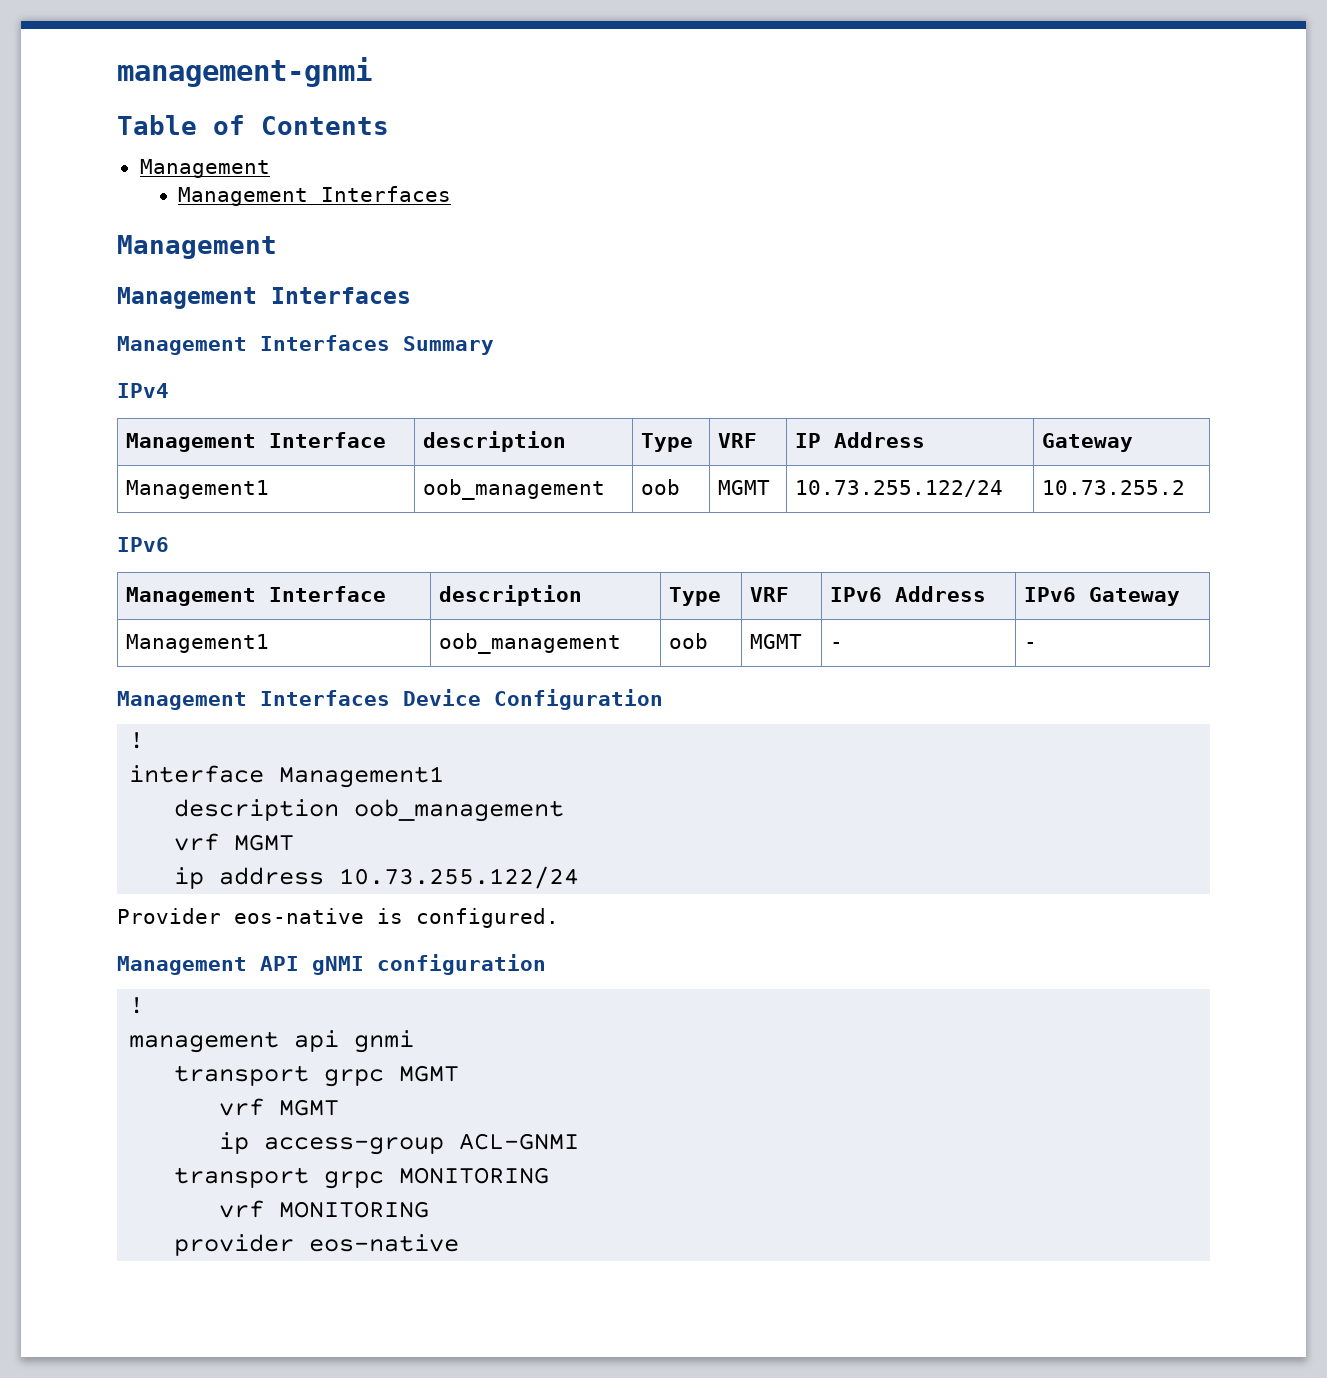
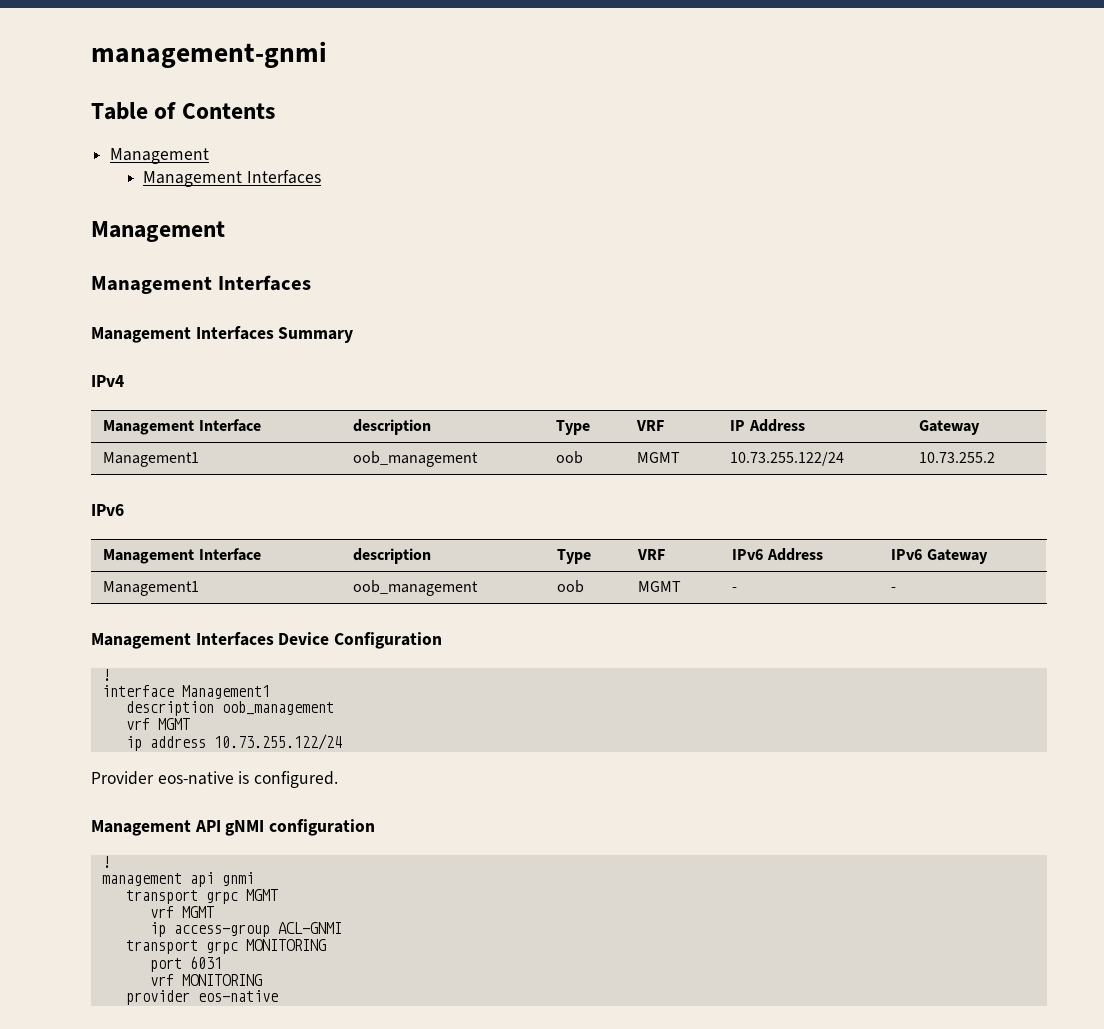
+ port 6031

